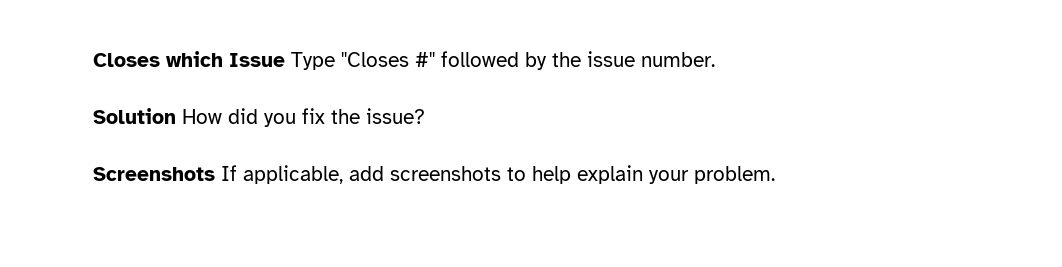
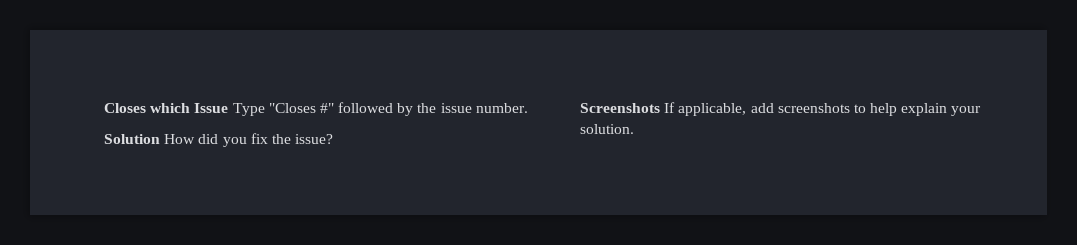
- Screenshots If applicable, add screenshots to help explain your problem.
+ Screenshots If applicable, add screenshots to help explain your solution.

